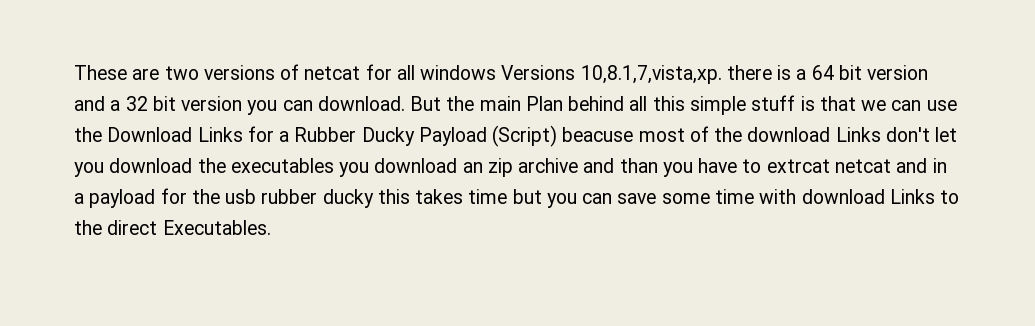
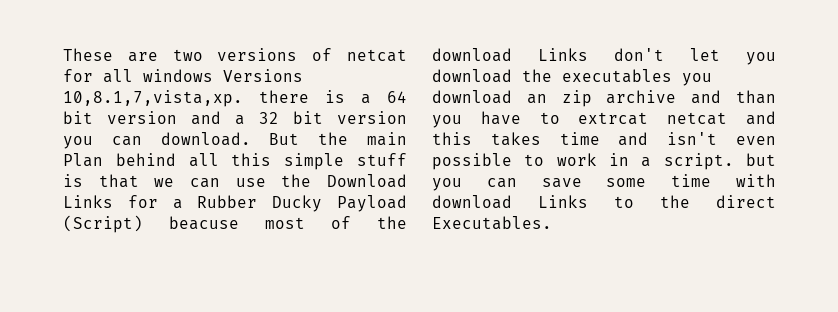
- But the main Plan behind all this simple stuff is that we can use the Download Links for a Rubber Ducky Payload (Script) beacuse most of the download Links don't let you download the executables you download an zip archive and than you have to extrcat netcat and in a payload for the usb rubber ducky this takes time but you can save some time with download Links to the direct Executables.
+ But the main Plan behind all this simple stuff is that we can use the Download Links for a Rubber Ducky Payload (Script) beacuse most of the download Links don't let you download the executables you download an zip archive and than you have to extrcat netcat and this takes time and isn't even possible to work in a script. but you can save some time with download Links to the direct Executables.

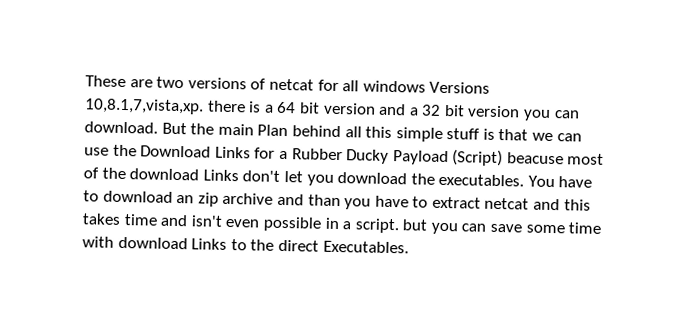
- But the main Plan behind all this simple stuff is that we can use the Download Links for a Rubber Ducky Payload (Script) beacuse most of the download Links don't let you download the executables you download an zip archive and than you have to extrcat netcat and this takes time and isn't even possible to work in a script. but you can save some time with download Links to the direct Executables.
+ But the main Plan behind all this simple stuff is that we can use the Download Links for a Rubber Ducky Payload (Script) beacuse most of the download Links don't let you download the executables. You have to download an zip archive and than you have to extract netcat and this takes time and isn't even possible in a script. but you can save some time with download Links to the direct Executables.

